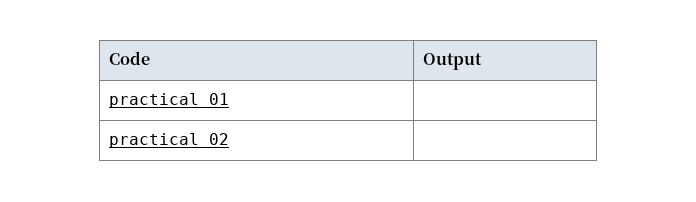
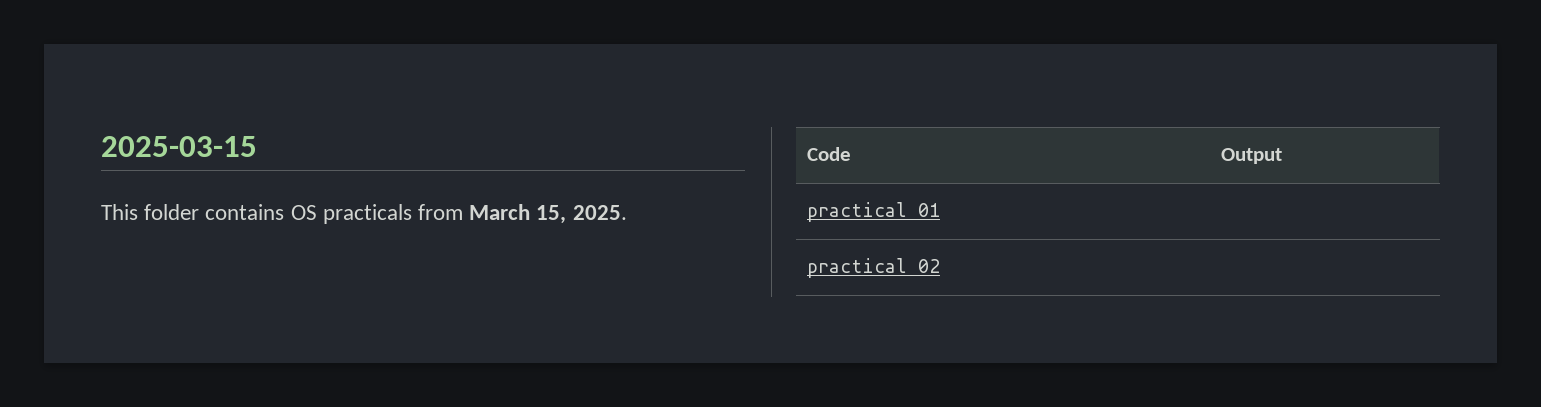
+ 2025-03-15
+ This folder contains OS practicals from March 15, 2025.

